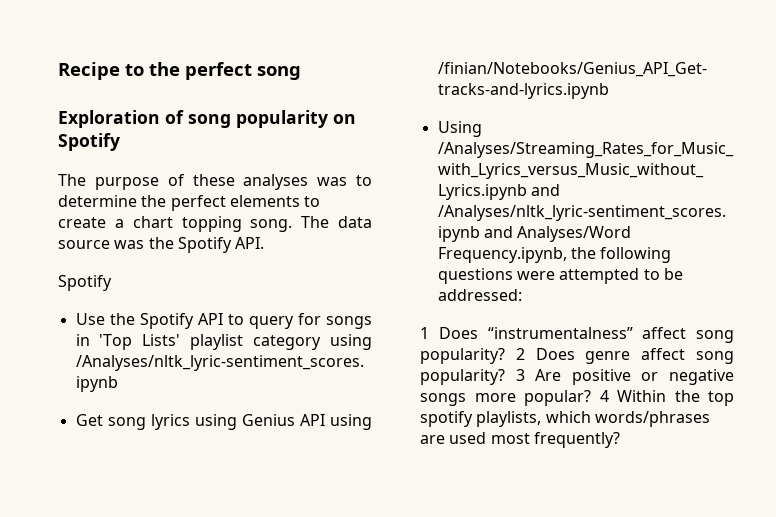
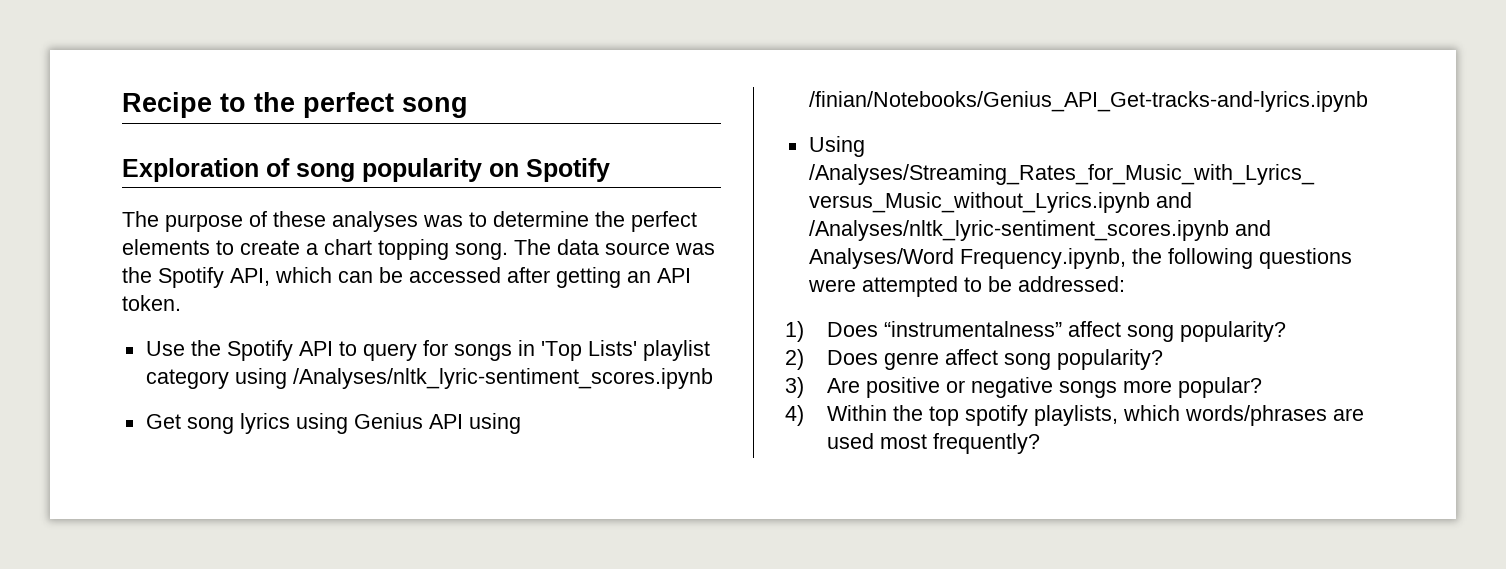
- The data source was the Spotify API.
- Spotify
+ The data source was the Spotify API, which can be accessed after getting an API token.
- 1 Does “instrumentalness” affect song popularity? 2 Does genre affect song popularity? 3 Are positive or negative songs more popular? 4 Within the top spotify playlists, which words/phrases are used most frequently?
+ 1) Does “instrumentalness” affect song popularity?
+ 2) Does genre affect song popularity?
+ 3) Are positive or negative songs more popular?
+ 4) Within the top spotify playlists, which words/phrases are used most frequently?

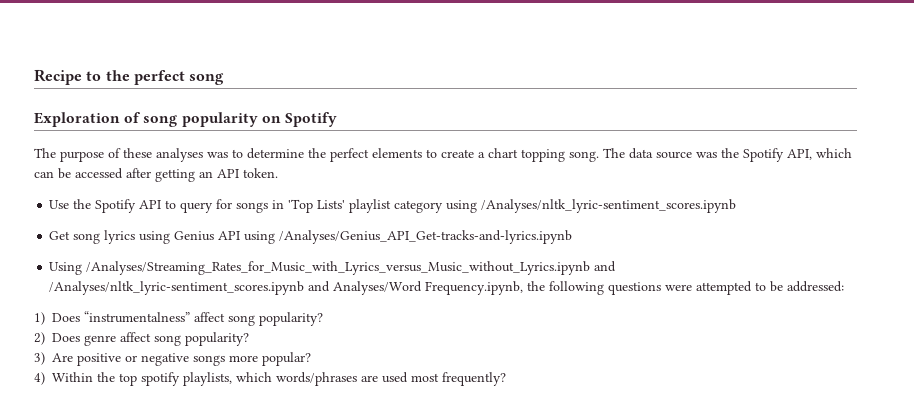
- Get song lyrics using Genius API using /finian/Notebooks/Genius_API_Get-tracks-and-lyrics.ipynb
+ Get song lyrics using Genius API using /Analyses/Genius_API_Get-tracks-and-lyrics.ipynb

